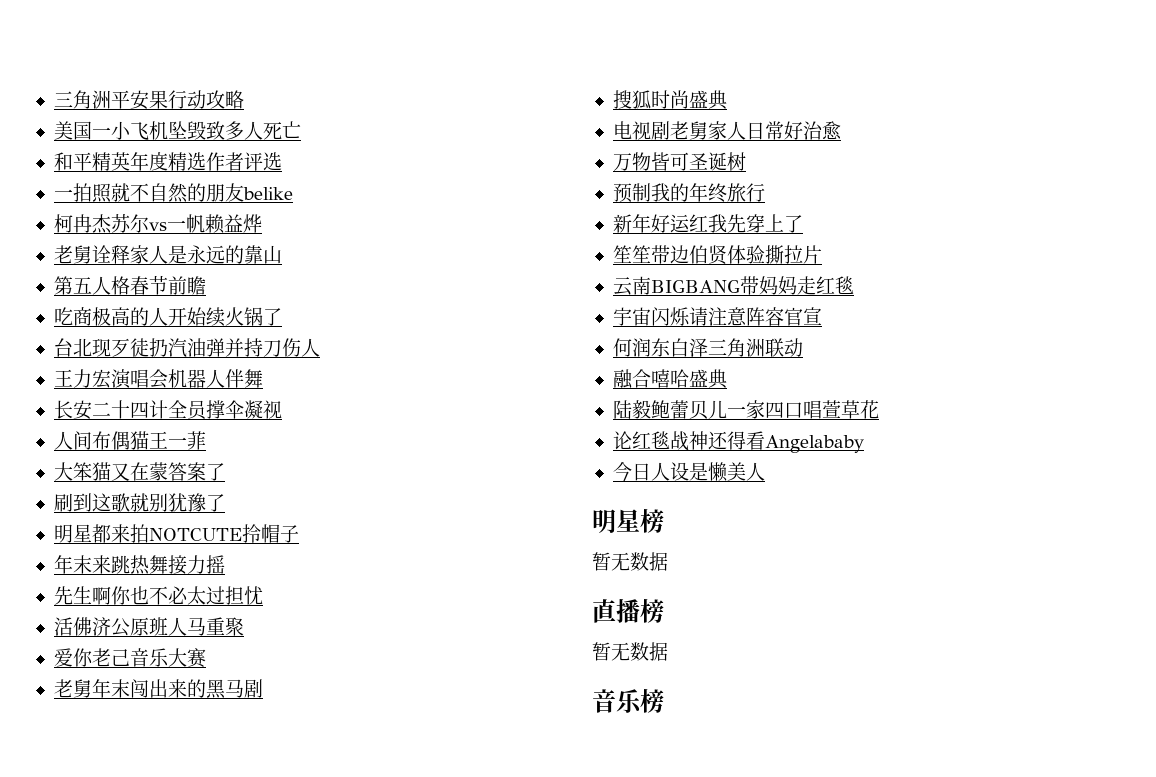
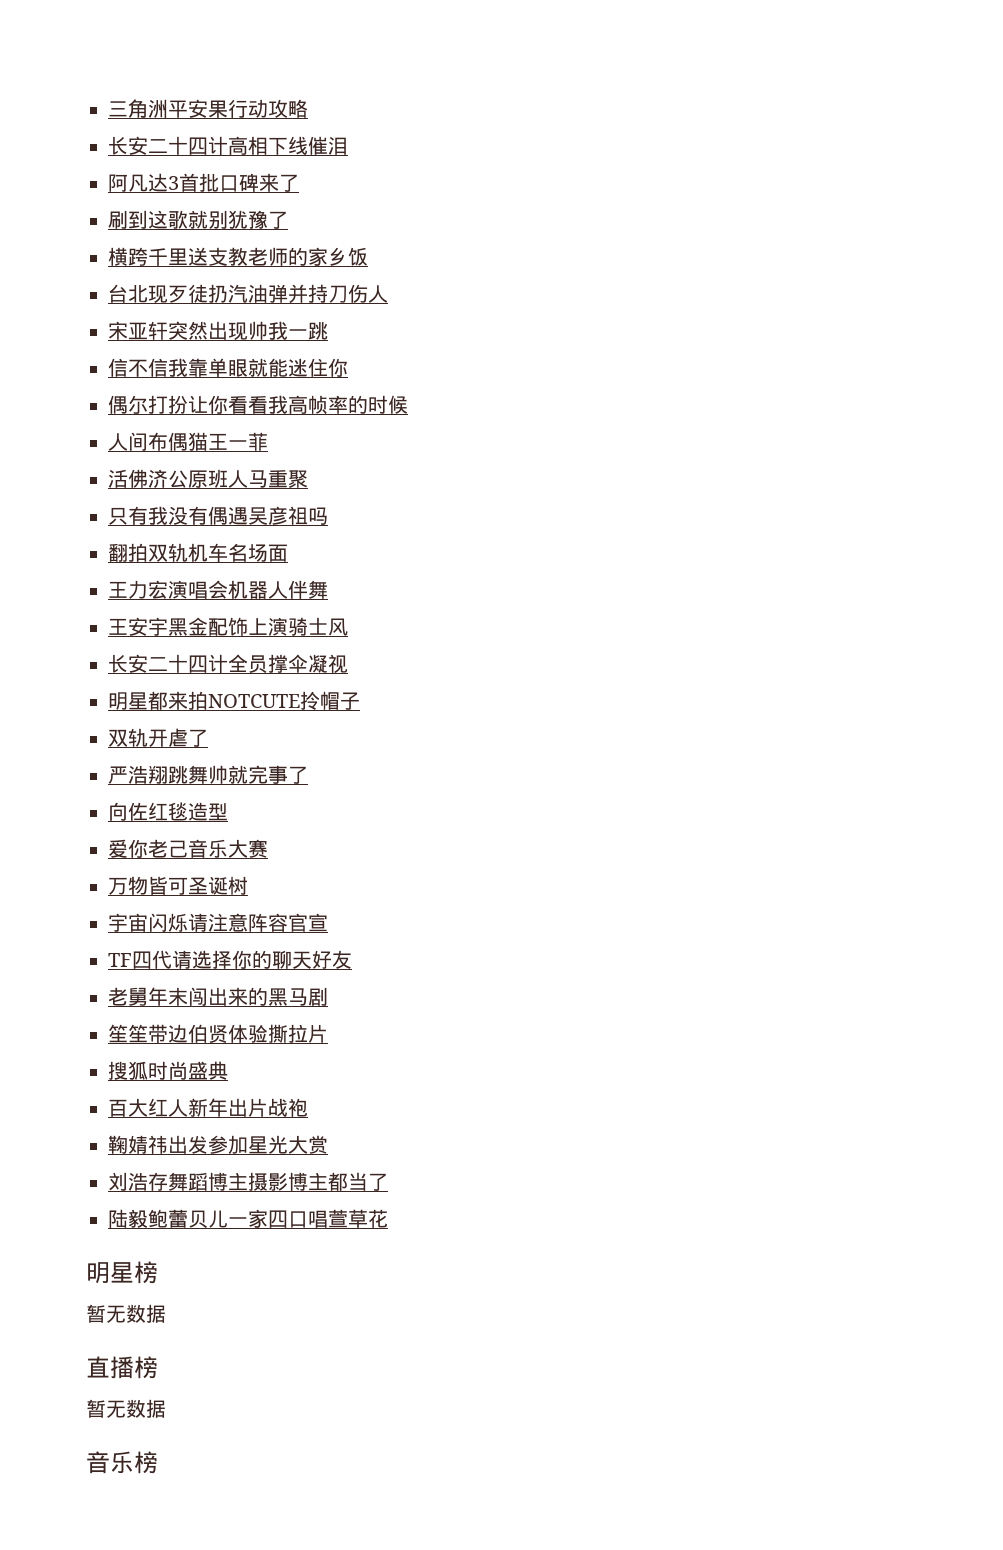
- 美国一小飞机坠毁致多人死亡
- 和平精英年度精选作者评选
- 一拍照就不自然的朋友belike
- 柯冉杰苏尔vs一帆赖益烨
- 老舅诠释家人是永远的靠山
- 第五人格春节前瞻
- 吃商极高的人开始续火锅了
+ 长安二十四计高相下线催泪
+ 阿凡达3首批口碑来了
+ 刷到这歌就别犹豫了
+ 横跨千里送支教老师的家乡饭
+ 宋亚轩突然出现帅我一跳
+ 信不信我靠单眼就能迷住你
+ 偶尔打扮让你看看我高帧率的时候
+ 人间布偶猫王一菲
+ 活佛济公原班人马重聚
+ 只有我没有偶遇吴彦祖吗
+ 翻拍双轨机车名场面
+ 王安宇黑金配饰上演骑士风
- 人间布偶猫王一菲
- 大笨猫又在蒙答案了
- 刷到这歌就别犹豫了
- 年末来跳热舞接力摇
- 先生啊你也不必太过担忧
- 活佛济公原班人马重聚
+ 双轨开虐了
+ 严浩翔跳舞帅就完事了
+ 向佐红毯造型
  爱你老己音乐大赛
+ 万物皆可圣诞树
+ 宇宙闪烁请注意阵容官宣
+ TF四代请选择你的聊天好友
- 搜狐时尚盛典
- 电视剧老舅家人日常好治愈
- 万物皆可圣诞树
- 预制我的年终旅行
- 新年好运红我先穿上了
- 云南BIGBANG带妈妈走红毯
- 宇宙闪烁请注意阵容官宣
- 何润东白泽三角洲联动
- 融合嘻哈盛典
+ 搜狐时尚盛典
+ 百大红人新年出片战袍
+ 鞠婧祎出发参加星光大赏
+ 刘浩存舞蹈博主摄影博主都当了
- 论红毯战神还得看Angelababy
- 今日人设是懒美人

